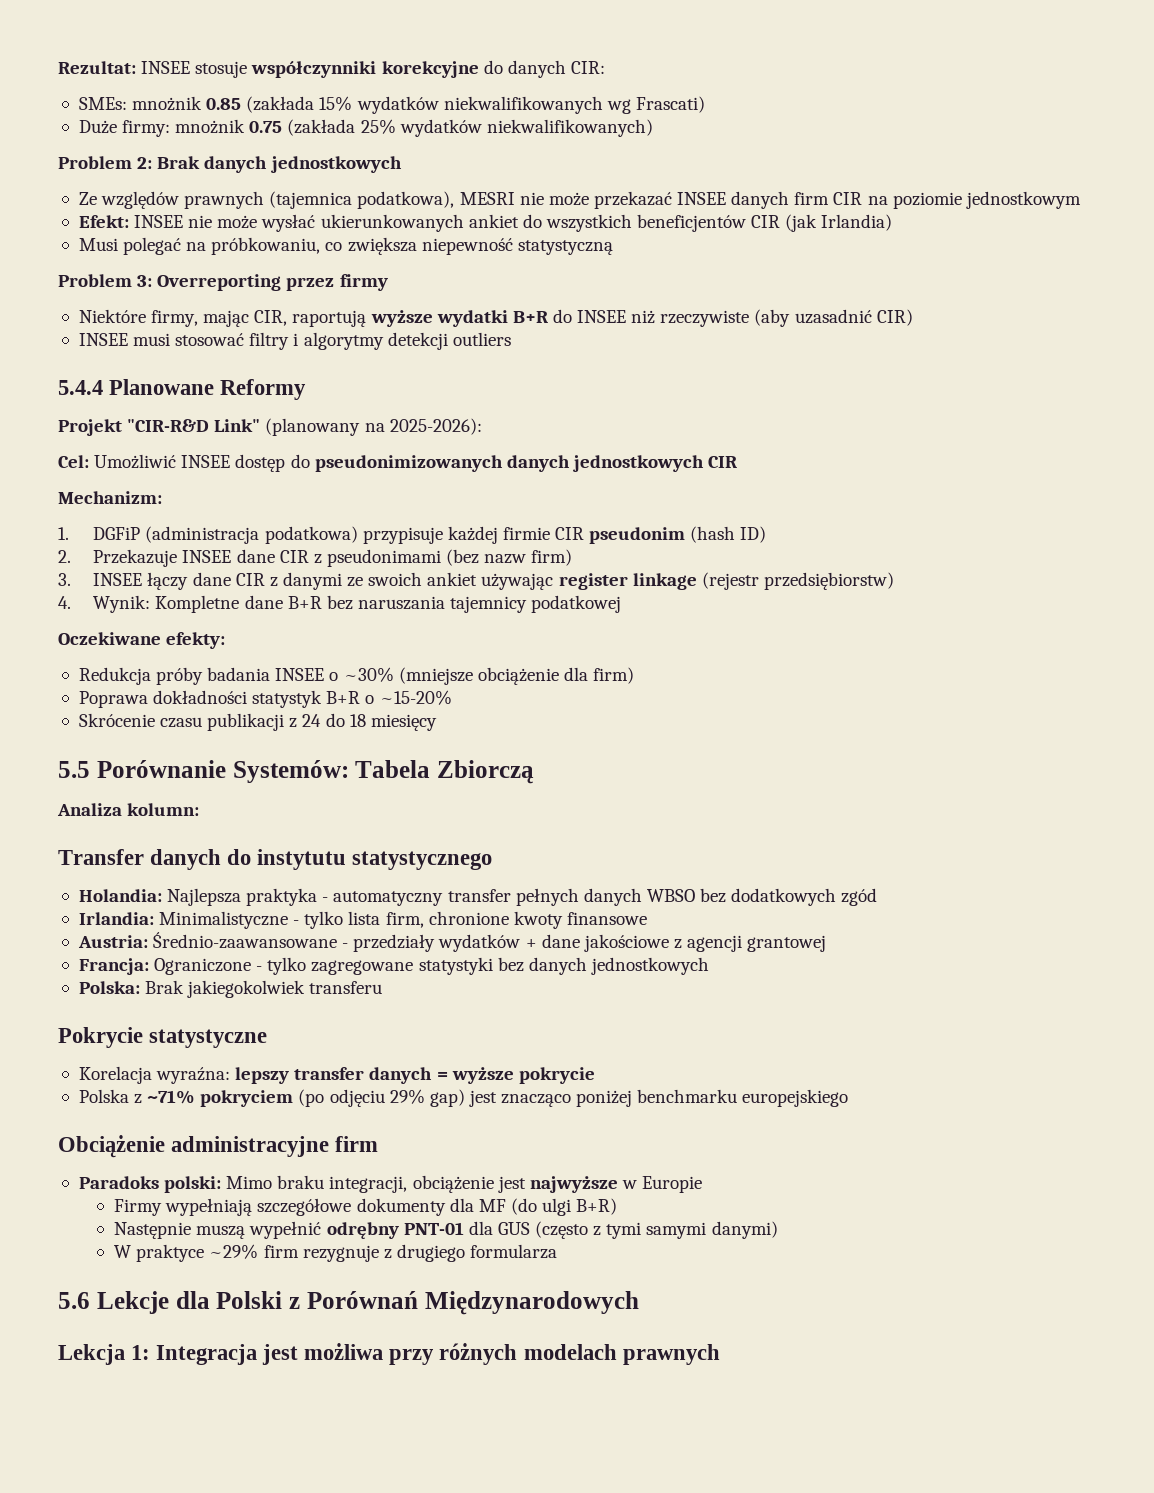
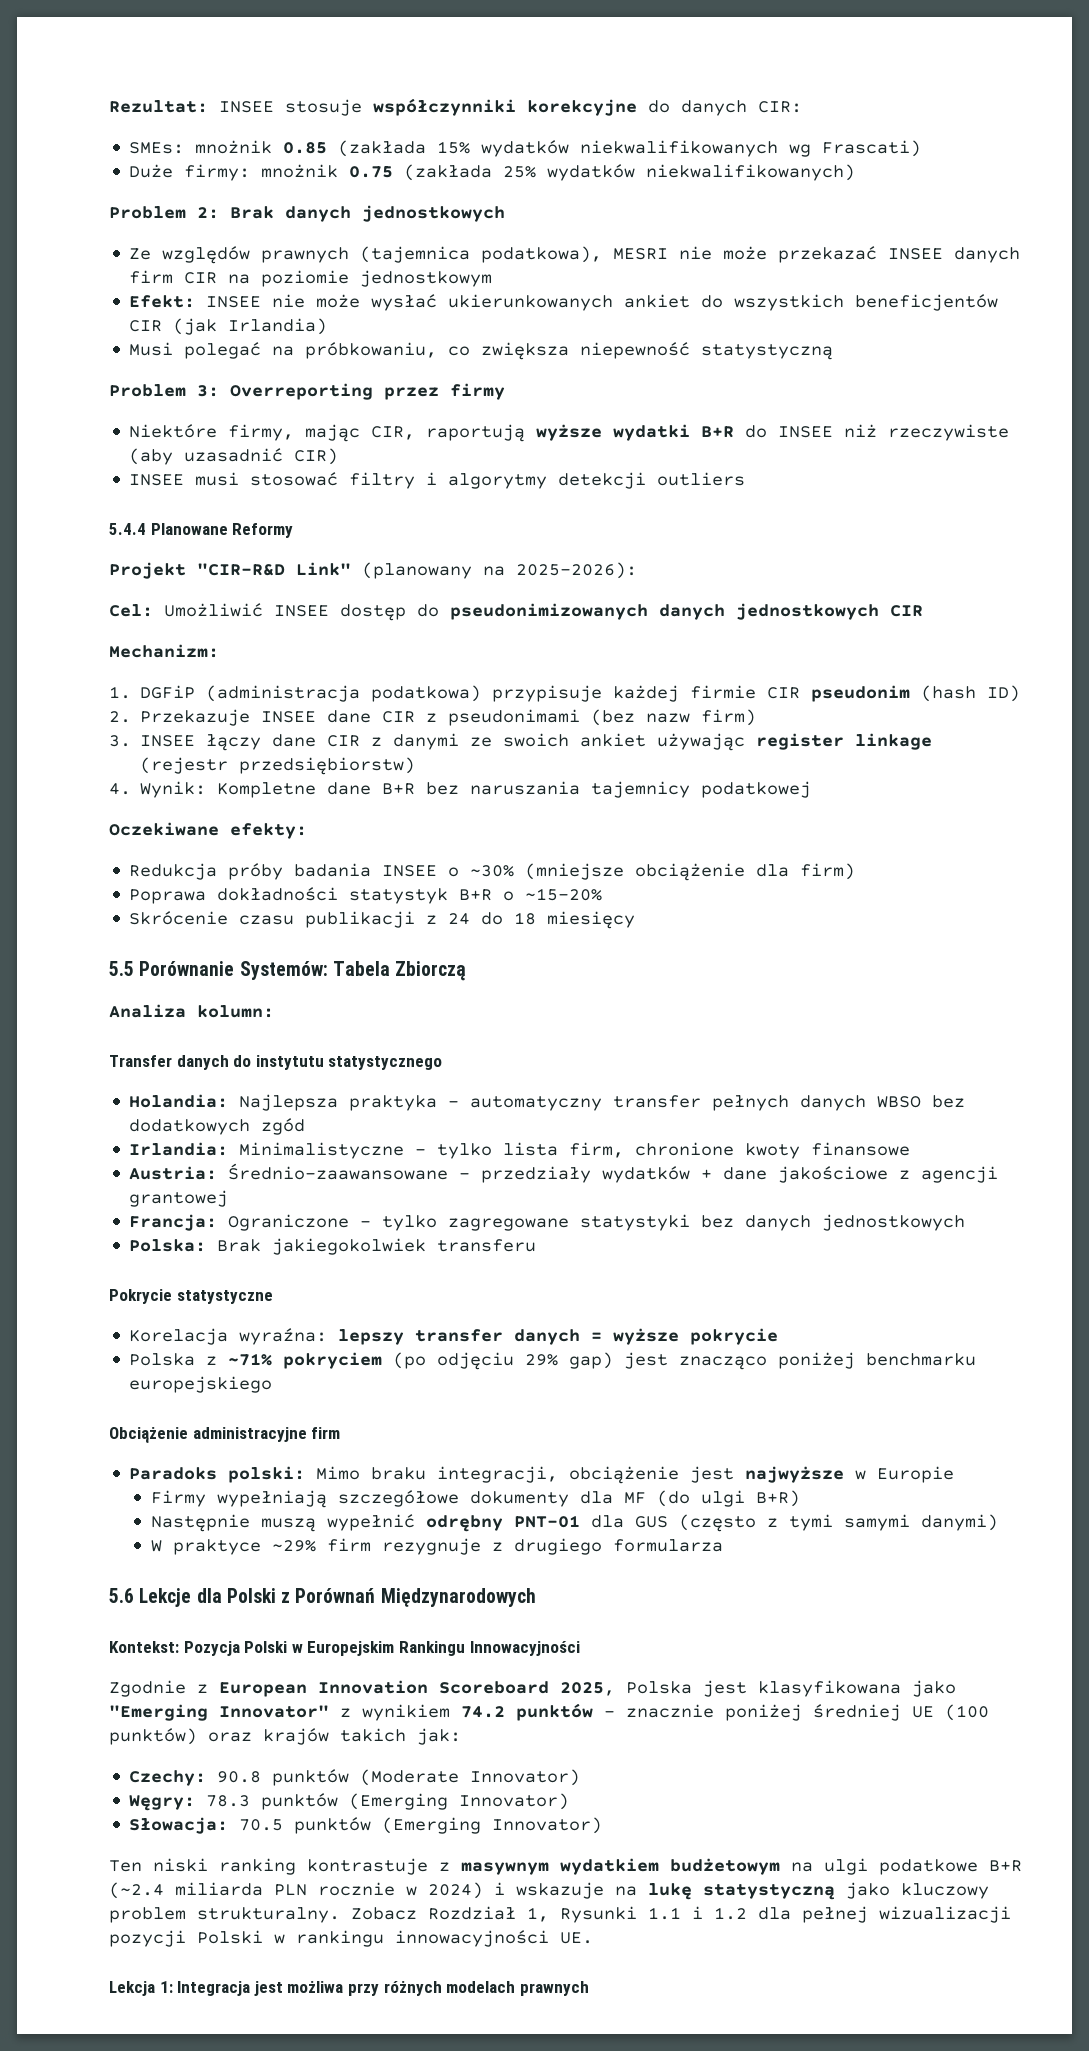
+ Kontekst: Pozycja Polski w Europejskim Rankingu Innowacyjności
+ Zgodnie z European Innovation Scoreboard 2025, Polska jest klasyfikowana jako "Emerging Innovator" z wynikiem 74.2 punktów - znacznie poniżej średniej UE (100 punktów) oraz krajów takich jak:
+ Czechy: 90.8 punktów (Moderate Innovator)
+ Węgry: 78.3 punktów (Emerging Innovator)
+ Słowacja: 70.5 punktów (Emerging Innovator)
+ Ten niski ranking kontrastuje z masywnym wydatkiem budżetowym na ulgi podatkowe B+R (~2.4 miliarda PLN rocznie w 2024) i wskazuje na lukę statystyczną jako kluczowy problem strukturalny. Zobacz Rozdział 1, Rysunki 1.1 i 1.2 dla pełnej wizualizacji pozycji Polski w rankingu innowacyjności UE.

